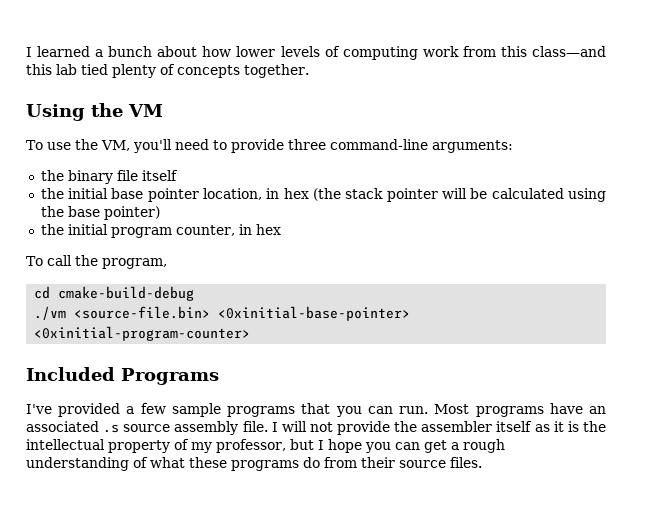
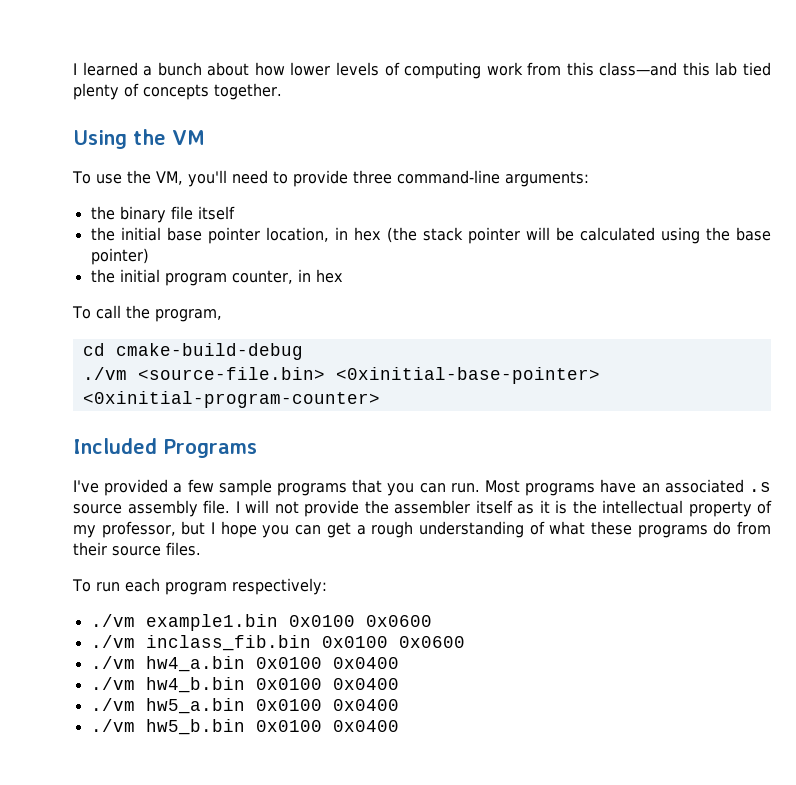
+ To run each program respectively:
+ ./vm example1.bin 0x0100 0x0600
+ ./vm inclass_fib.bin 0x0100 0x0600
+ ./vm hw4_a.bin 0x0100 0x0400
+ ./vm hw4_b.bin 0x0100 0x0400
+ ./vm hw5_a.bin 0x0100 0x0400
+ ./vm hw5_b.bin 0x0100 0x0400

